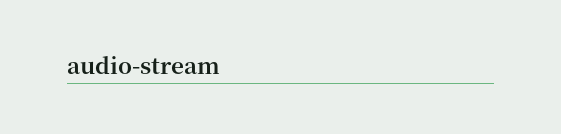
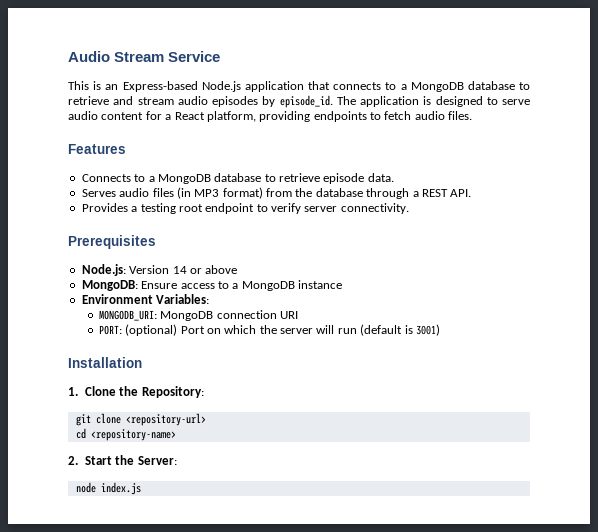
- audio-stream
+ Audio Stream Service
+ This is an Express-based Node.js application that connects to a MongoDB database to retrieve and stream audio episodes by episode_id. The application is designed to serve audio content for a React platform, providing endpoints to fetch audio files.
+ Features
+ Connects to a MongoDB database to retrieve episode data.
+ Serves audio files (in MP3 format) from the database through a REST API.
+ Provides a testing root endpoint to verify server connectivity.
+ Prerequisites
+ Node.js: Version 14 or above
+ MongoDB: Ensure access to a MongoDB instance
+ Environment Variables:
+ MONGODB_URI: MongoDB connection URI
+ PORT: (optional) Port on which the server will run (default is 3001)
+ Installation
+ 1. Clone the Repository:
+ git clone <repository-url>
+ cd <repository-name>
+ 2. Start the Server:
+ node index.js

